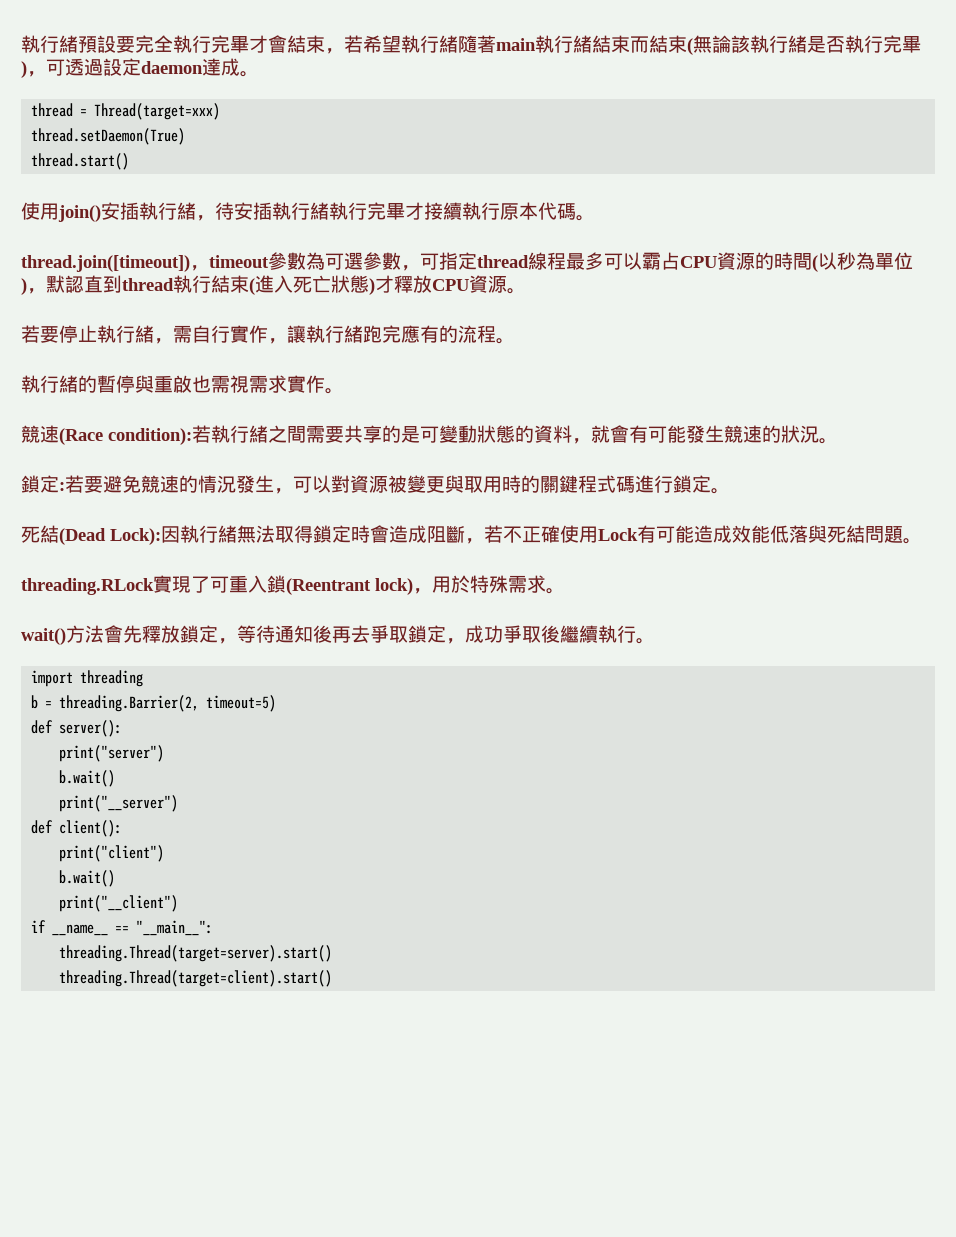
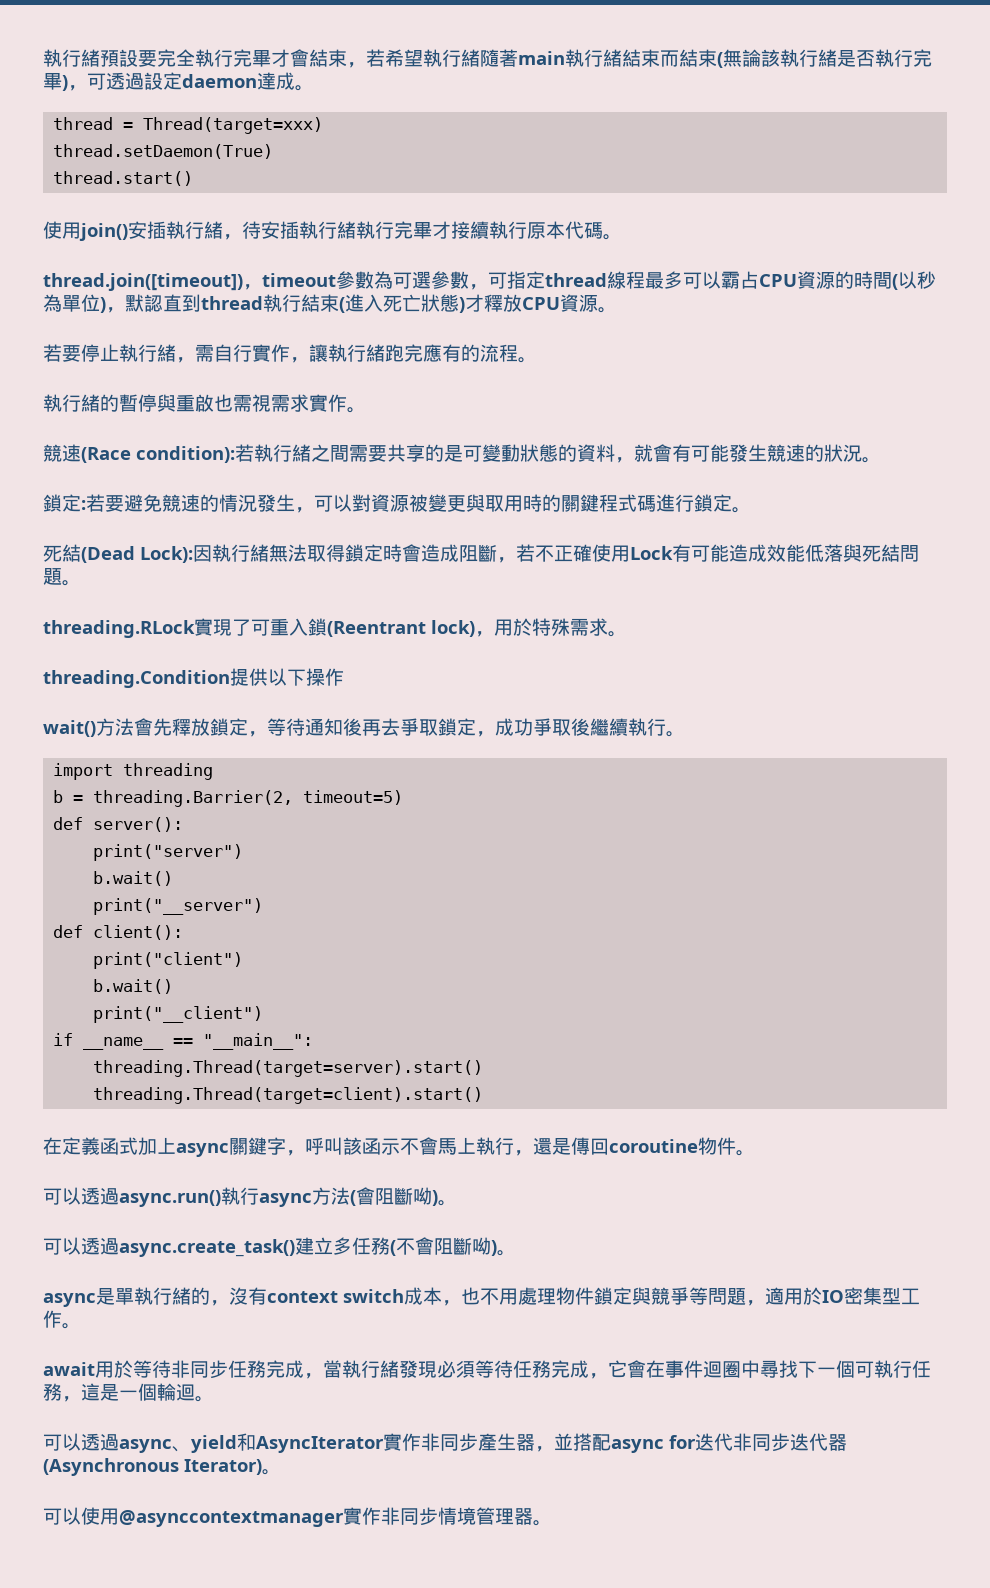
+ threading.Condition提供以下操作
+ 在定義函式加上async關鍵字，呼叫該函示不會馬上執行，還是傳回coroutine物件。
+ 可以透過async.run()執行async方法(會阻斷呦)。
+ 可以透過async.create_task()建立多任務(不會阻斷呦)。
+ async是單執行緒的，沒有context switch成本，也不用處理物件鎖定與競爭等問題，適用於IO密集型工作。
+ await用於等待非同步任務完成，當執行緒發現必須等待任務完成，它會在事件迴圈中尋找下一個可執行任務，這是一個輪迴。
+ 可以透過async、yield和AsyncIterator實作非同步產生器，並搭配async for迭代非同步迭代器(Asynchronous Iterator)。
+ 可以使用@asynccontextmanager實作非同步情境管理器。

